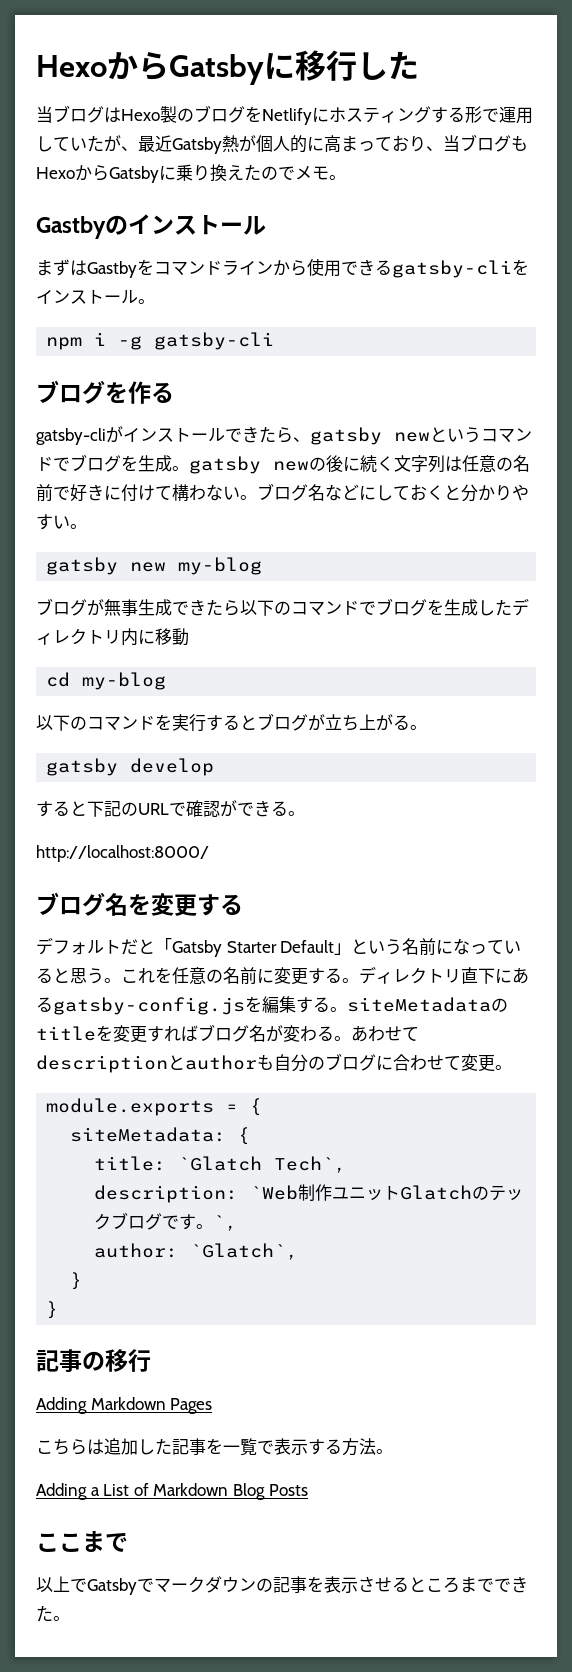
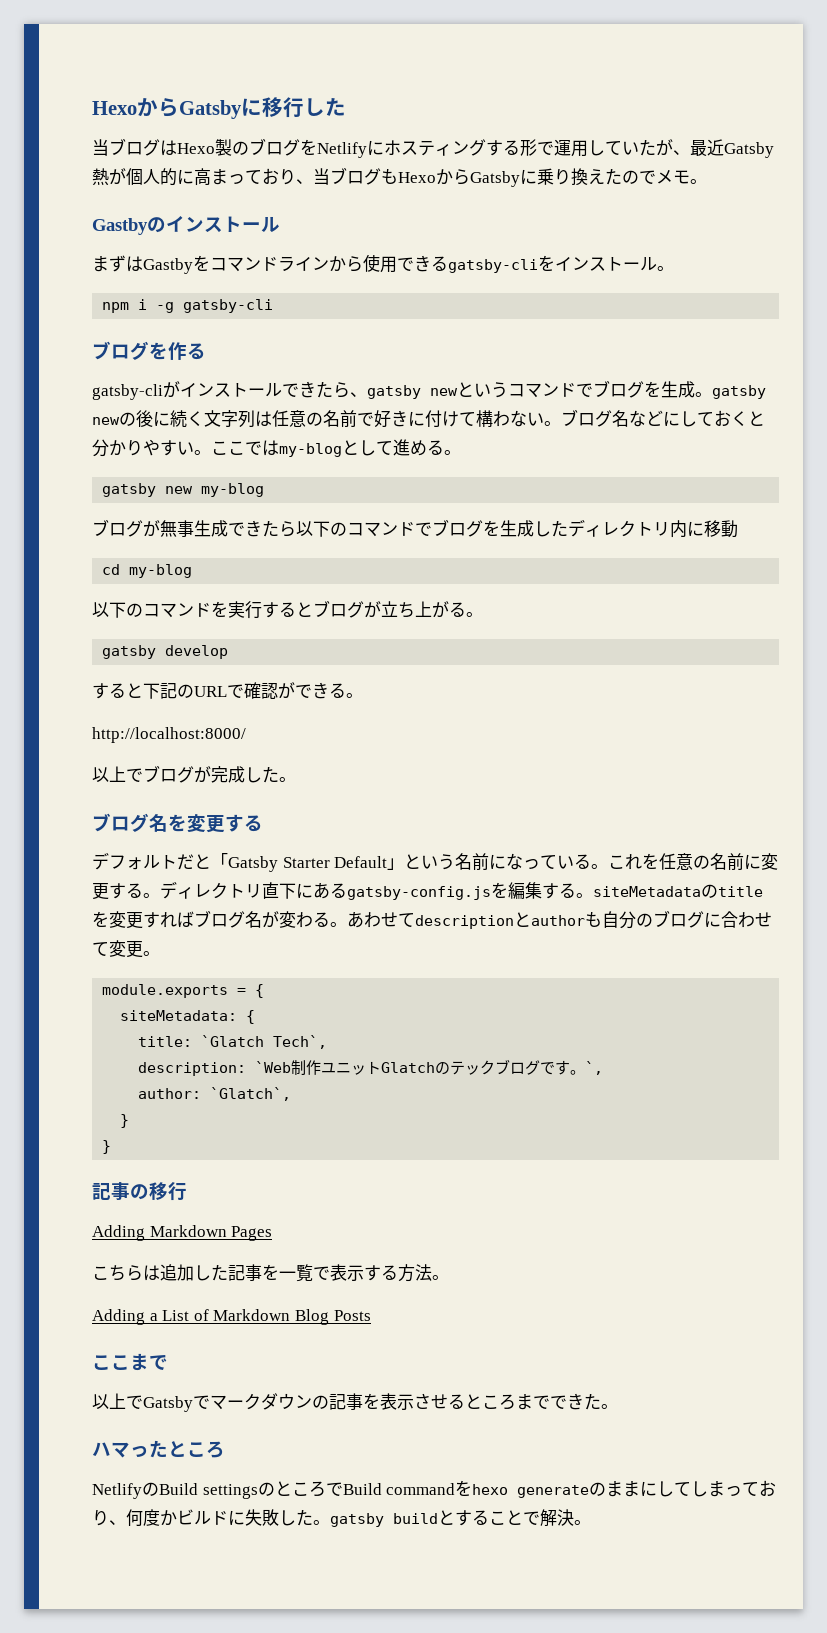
+ ここではmy-blogとして進める。
+ 以上でブログが完成した。
- デフォルトだと「Gatsby Starter Default」という名前になっていると思う。
+ デフォルトだと「Gatsby Starter Default」という名前になっている。
+ ハマったところ
+ NetlifyのBuild settingsのところでBuild commandをhexo generateのままにしてしまっており、何度かビルドに失敗した。gatsby buildとすることで解決。

